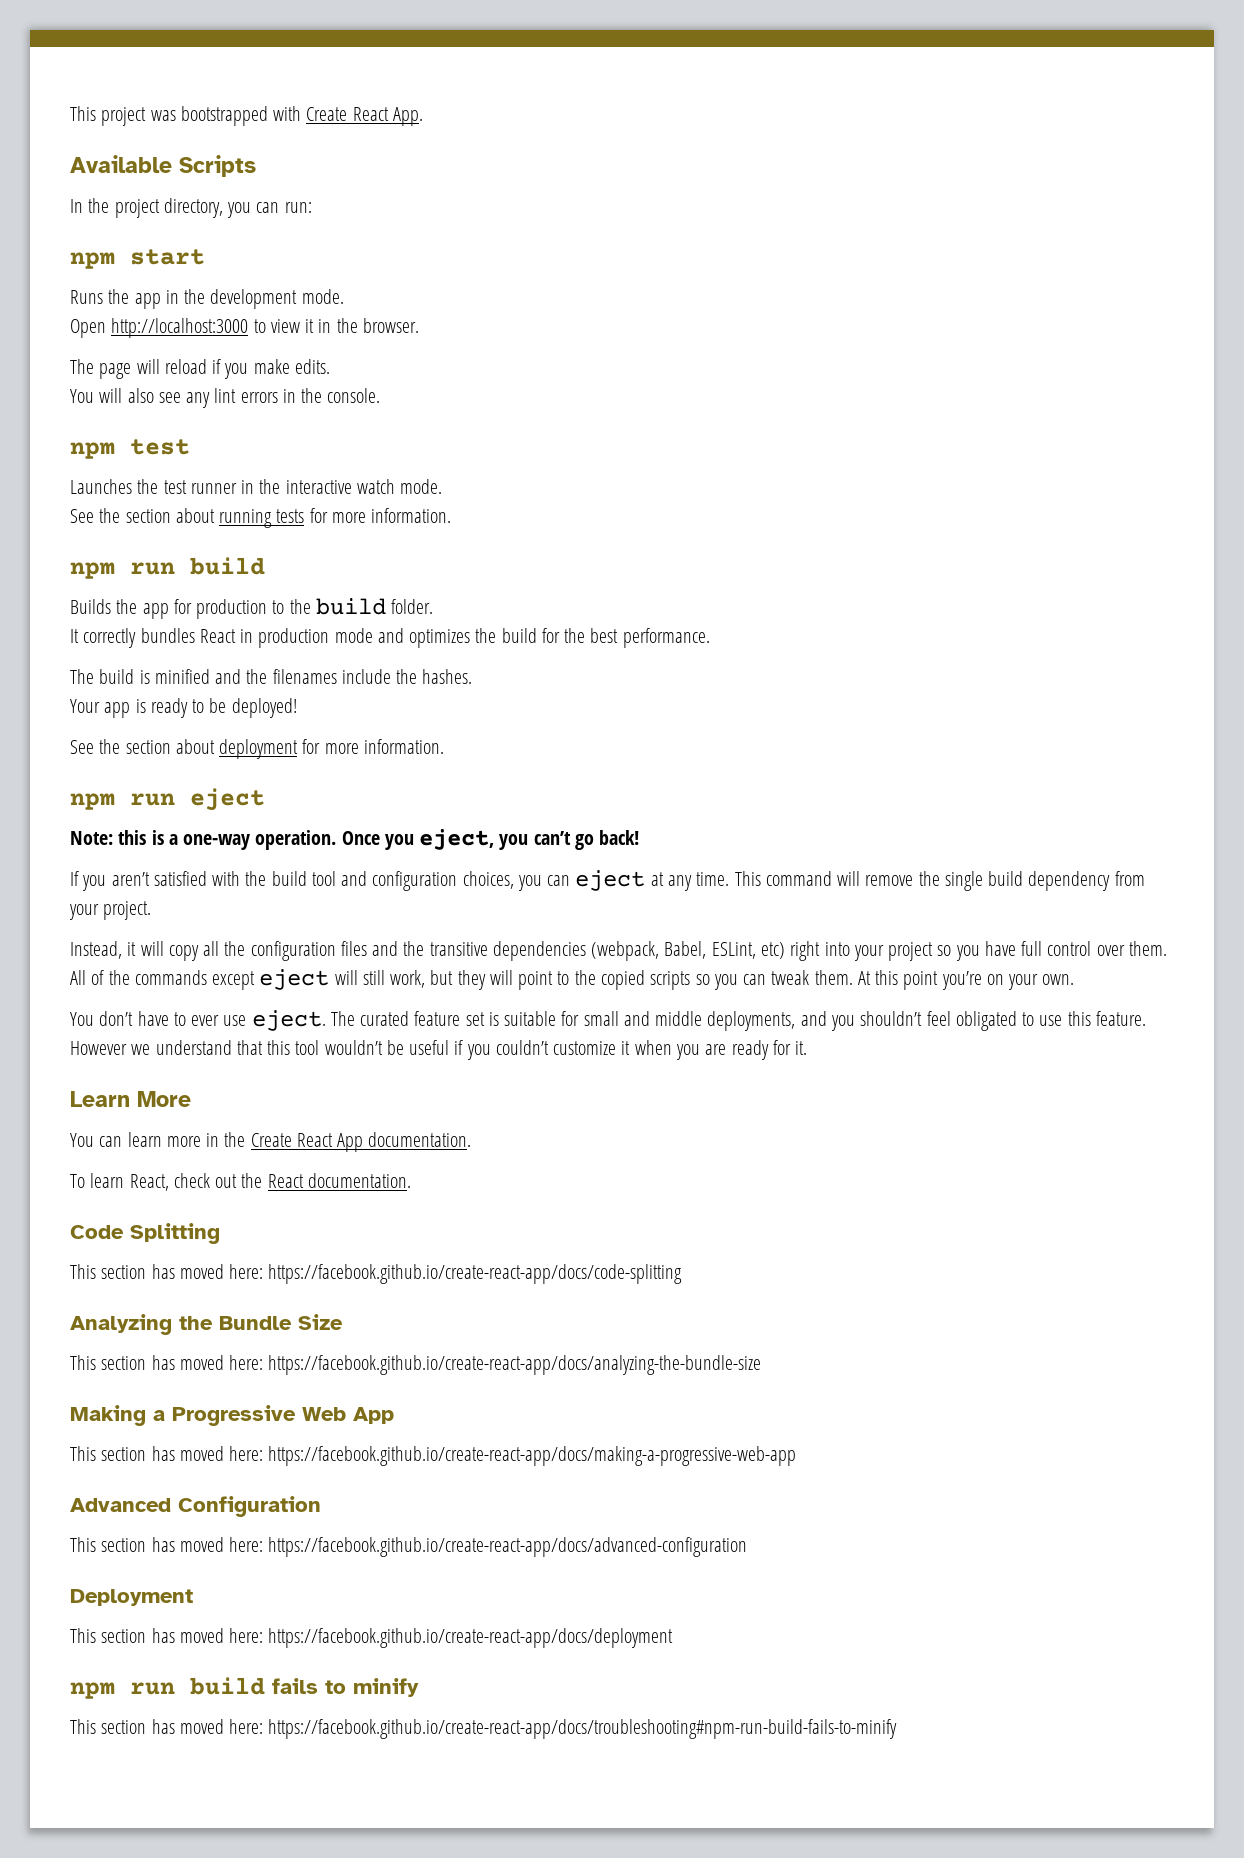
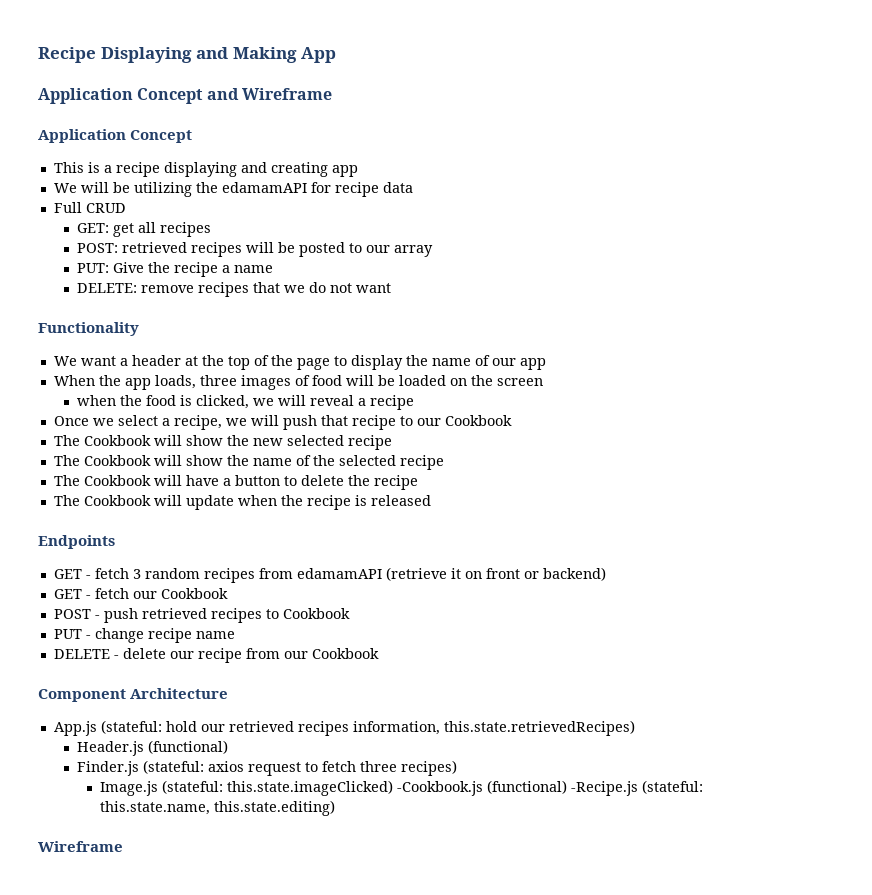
- This project was bootstrapped with Create React App.
- Available Scripts
- In the project directory, you can run:
- npm start
- Runs the app in the development mode.
- Open http://localhost:3000 to view it in the browser.
- The page will reload if you make edits.
- You will also see any lint errors in the console.
- npm test
- Launches the test runner in the interactive watch mode.
- See the section about running tests for more information.
- npm run build
- Builds the app for production to the build folder.
- It correctly bundles React in production mode and optimizes the build for the best performance.
- The build is minified and the filenames include the hashes.
- Your app is ready to be deployed!
- See the section about deployment for more information.
- npm run eject
- Note: this is a one-way operation. Once you eject, you can’t go back!
- If you aren’t satisfied with the build tool and configuration choices, you can eject at any time. This command will remove the single build dependency from your project.
- Instead, it will copy all the configuration files and the transitive dependencies (webpack, Babel, ESLint, etc) right into your project so you have full control over them. All of the commands except eject will still work, but they will point to the copied scripts so you can tweak them. At this point you’re on your own.
- You don’t have to ever use eject. The curated feature set is suitable for small and middle deployments, and you shouldn’t feel obligated to use this feature. However we understand that this tool wouldn’t be useful if you couldn’t customize it when you are ready for it.
- Learn More
- You can learn more in the Create React App documentation.
- To learn React, check out the React documentation.
- Code Splitting
- This section has moved here: https://facebook.github.io/create-react-app/docs/code-splitting
- Analyzing the Bundle Size
- This section has moved here: https://facebook.github.io/create-react-app/docs/analyzing-the-bundle-size
- Making a Progressive Web App
- This section has moved here: https://facebook.github.io/create-react-app/docs/making-a-progressive-web-app
- Advanced Configuration
- This section has moved here: https://facebook.github.io/create-react-app/docs/advanced-configuration
- Deployment
- This section has moved here: https://facebook.github.io/create-react-app/docs/deployment
- npm run build fails to minify
- This section has moved here: https://facebook.github.io/create-react-app/docs/troubleshooting#npm-run-build-fails-to-minify
+ Recipe Displaying and Making App
+ Application Concept and Wireframe
+ Application Concept
+ This is a recipe displaying and creating app
+ We will be utilizing the edamamAPI for recipe data
+ Full CRUD
+ GET: get all recipes
+ POST: retrieved recipes will be posted to our array
+ PUT: Give the recipe a name
+ DELETE: remove recipes that we do not want
+ Functionality
+ We want a header at the top of the page to display the name of our app
+ When the app loads, three images of food will be loaded on the screen
+ when the food is clicked, we will reveal a recipe
+ Once we select a recipe, we will push that recipe to our Cookbook
+ The Cookbook will show the new selected recipe
+ The Cookbook will show the name of the selected recipe
+ The Cookbook will have a button to delete the recipe
+ The Cookbook will update when the recipe is released
+ Endpoints
+ GET - fetch 3 random recipes from edamamAPI (retrieve it on front or backend)
+ GET - fetch our Cookbook
+ POST - push retrieved recipes to Cookbook
+ PUT - change recipe name
+ DELETE - delete our recipe from our Cookbook
+ Component Architecture
+ App.js (stateful: hold our retrieved recipes information, this.state.retrievedRecipes)
+ Header.js (functional)
+ Finder.js (stateful: axios request to fetch three recipes)
+ Image.js (stateful: this.state.imageClicked) -Cookbook.js (functional) -Recipe.js (stateful: this.state.name, this.state.editing)
+ Wireframe

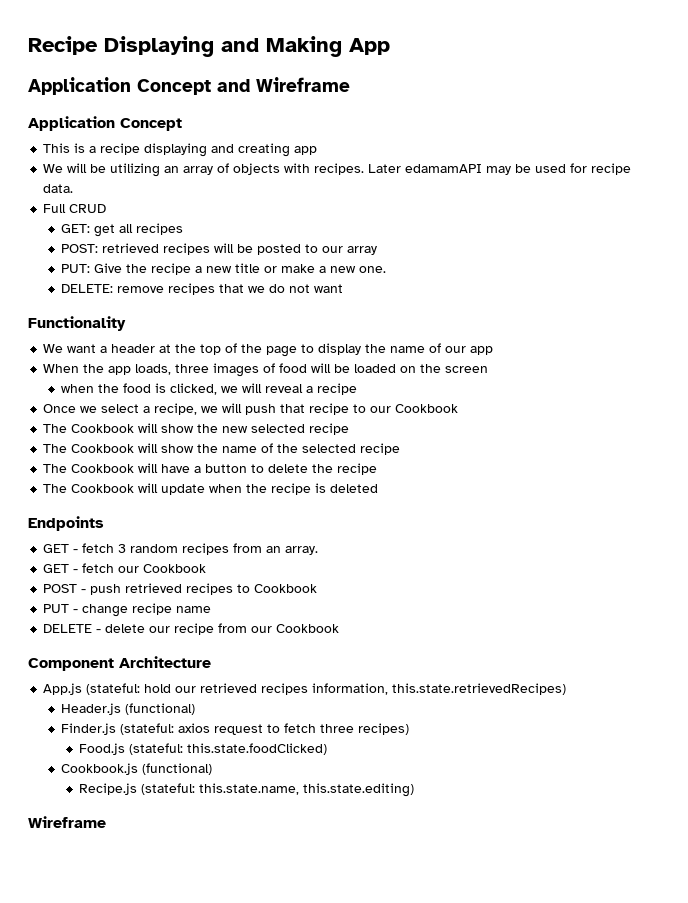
- We will be utilizing the edamamAPI for recipe data
+ We will be utilizing an array of objects with recipes. Later edamamAPI may be used for recipe data.
- PUT: Give the recipe a name
+ PUT: Give the recipe a new title or make a new one.
- The Cookbook will update when the recipe is released
+ The Cookbook will update when the recipe is deleted
- GET - fetch 3 random recipes from edamamAPI (retrieve it on front or backend)
+ GET - fetch 3 random recipes from an array.
- Image.js (stateful: this.state.imageClicked) -Cookbook.js (functional) -Recipe.js (stateful: this.state.name, this.state.editing)
+ Food.js (stateful: this.state.foodClicked)
+ Cookbook.js (functional)
+ Recipe.js (stateful: this.state.name, this.state.editing)

